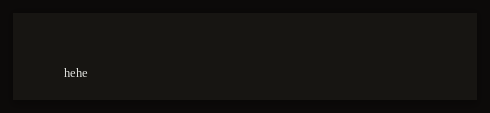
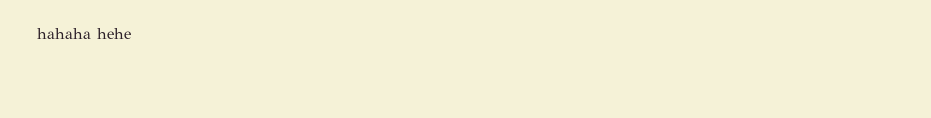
- hehe
+ hahaha hehe

